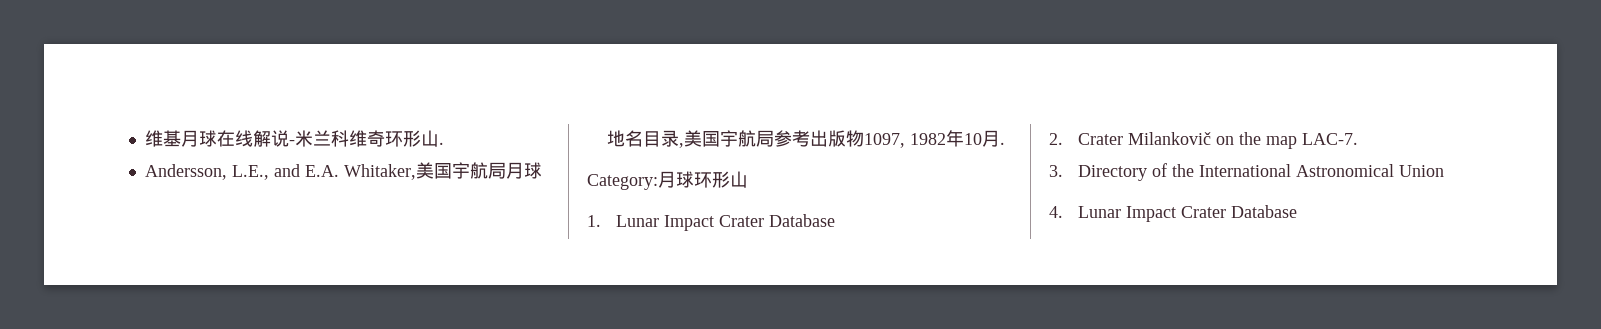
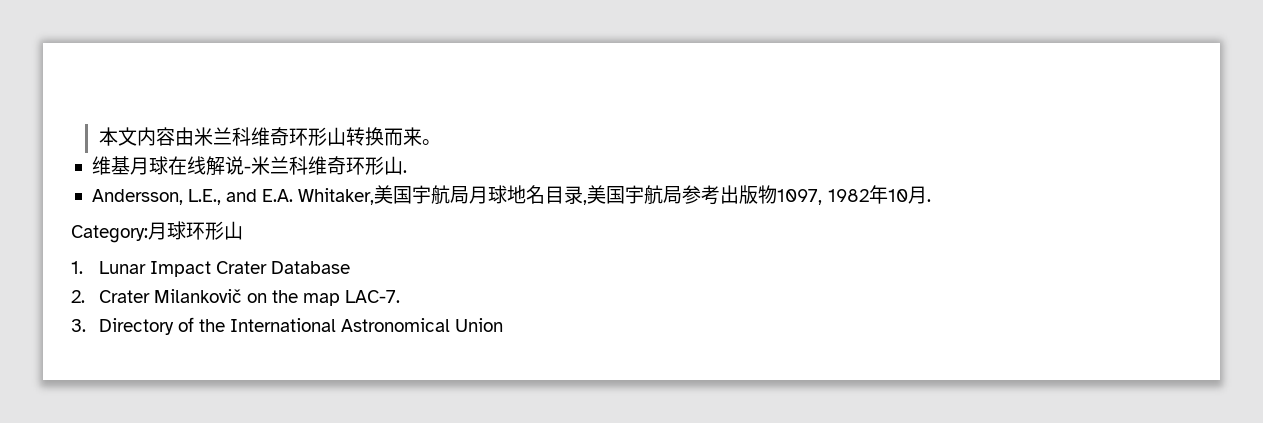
+ 本文内容由米兰科维奇环形山转换而来。
- 4. Lunar Impact Crater Database

